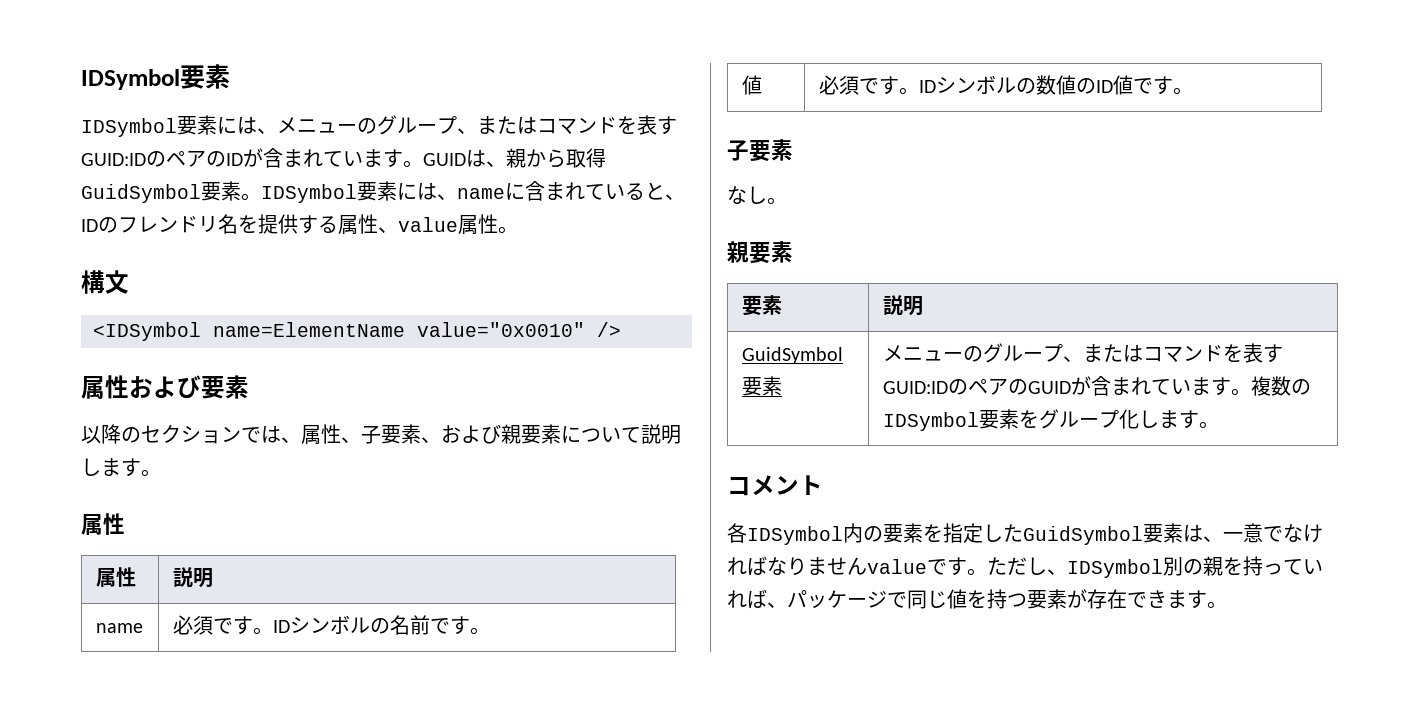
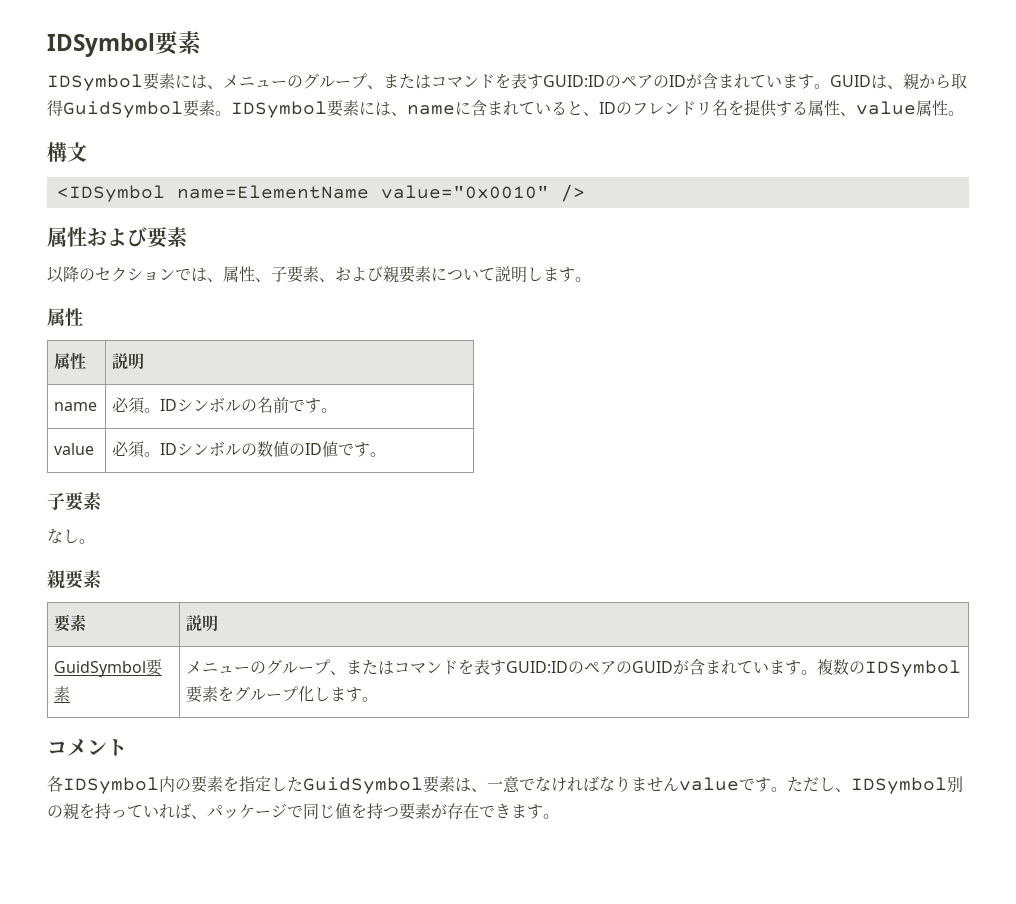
- name | 必須です。IDシンボルの名前です。
+ name | 必須。IDシンボルの名前です。
- 値 | 必須です。IDシンボルの数値のID値です。
+ value | 必須。IDシンボルの数値のID値です。

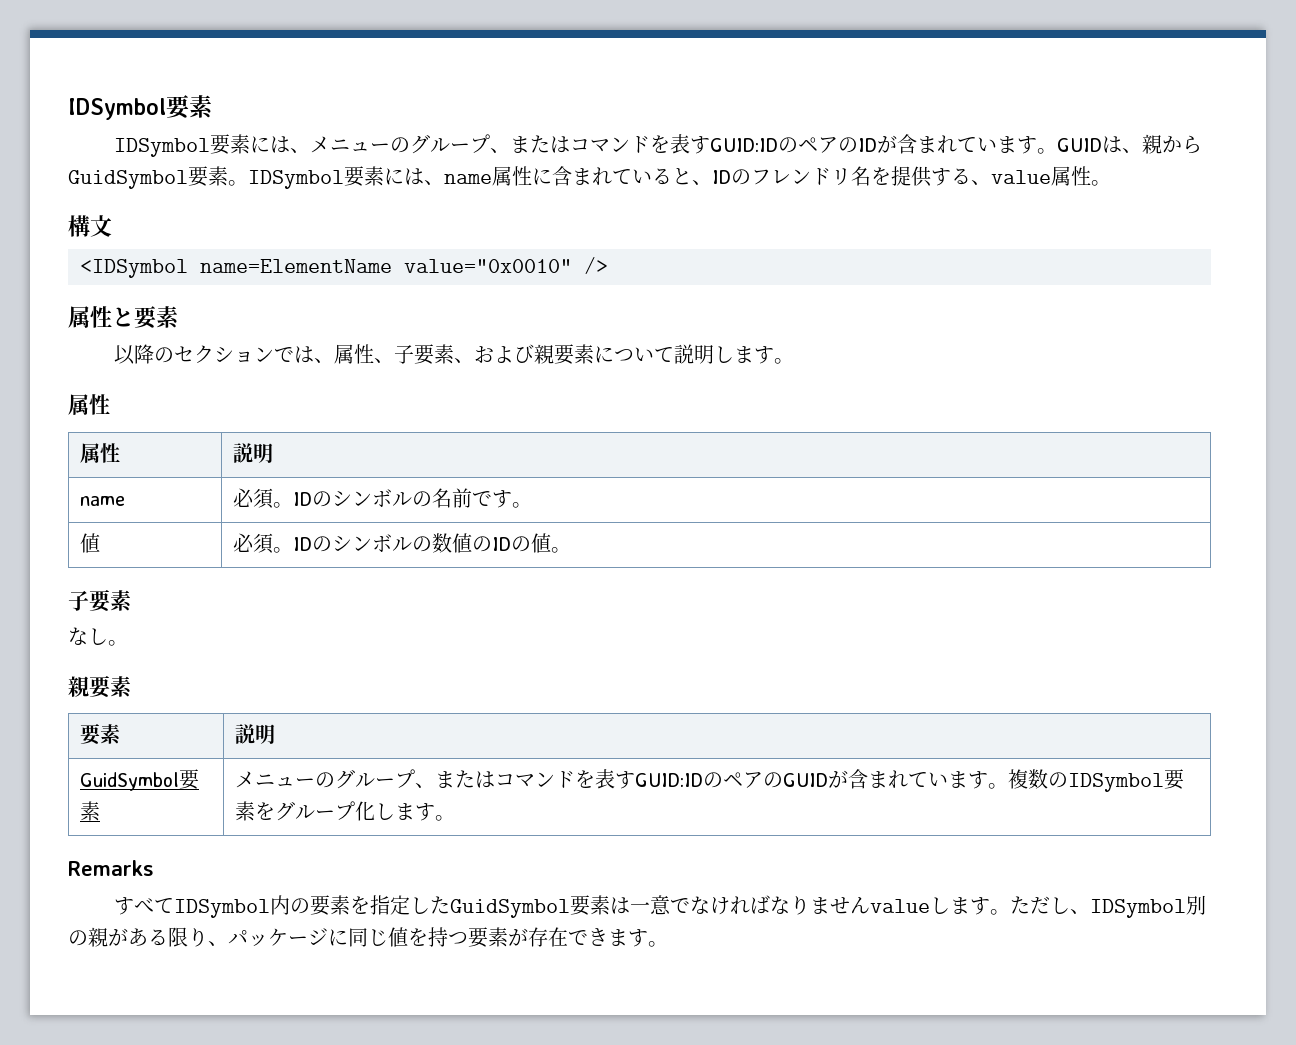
- GUIDは、親から取得GuidSymbol要素。
+ GUIDは、親からGuidSymbol要素。
- IDSymbol要素には、nameに含まれていると、IDのフレンドリ名を提供する属性、value属性。
+ IDSymbol要素には、name属性に含まれていると、IDのフレンドリ名を提供する、value属性。
- 属性および要素
+ 属性と要素
- name | 必須。IDシンボルの名前です。
+ name | 必須。IDのシンボルの名前です。
- value | 必須。IDシンボルの数値のID値です。
+ 値 | 必須。IDのシンボルの数値のIDの値。
- コメント
- 各IDSymbol内の要素を指定したGuidSymbol要素は、一意でなければなりませんvalueです。
+ Remarks
+ すべてIDSymbol内の要素を指定したGuidSymbol要素は一意でなければなりませんvalueします。
- ただし、IDSymbol別の親を持っていれば、パッケージで同じ値を持つ要素が存在できます。
+ ただし、IDSymbol別の親がある限り、パッケージに同じ値を持つ要素が存在できます。

